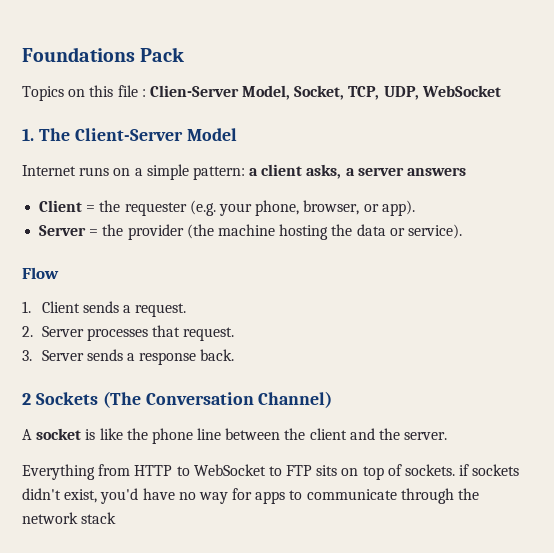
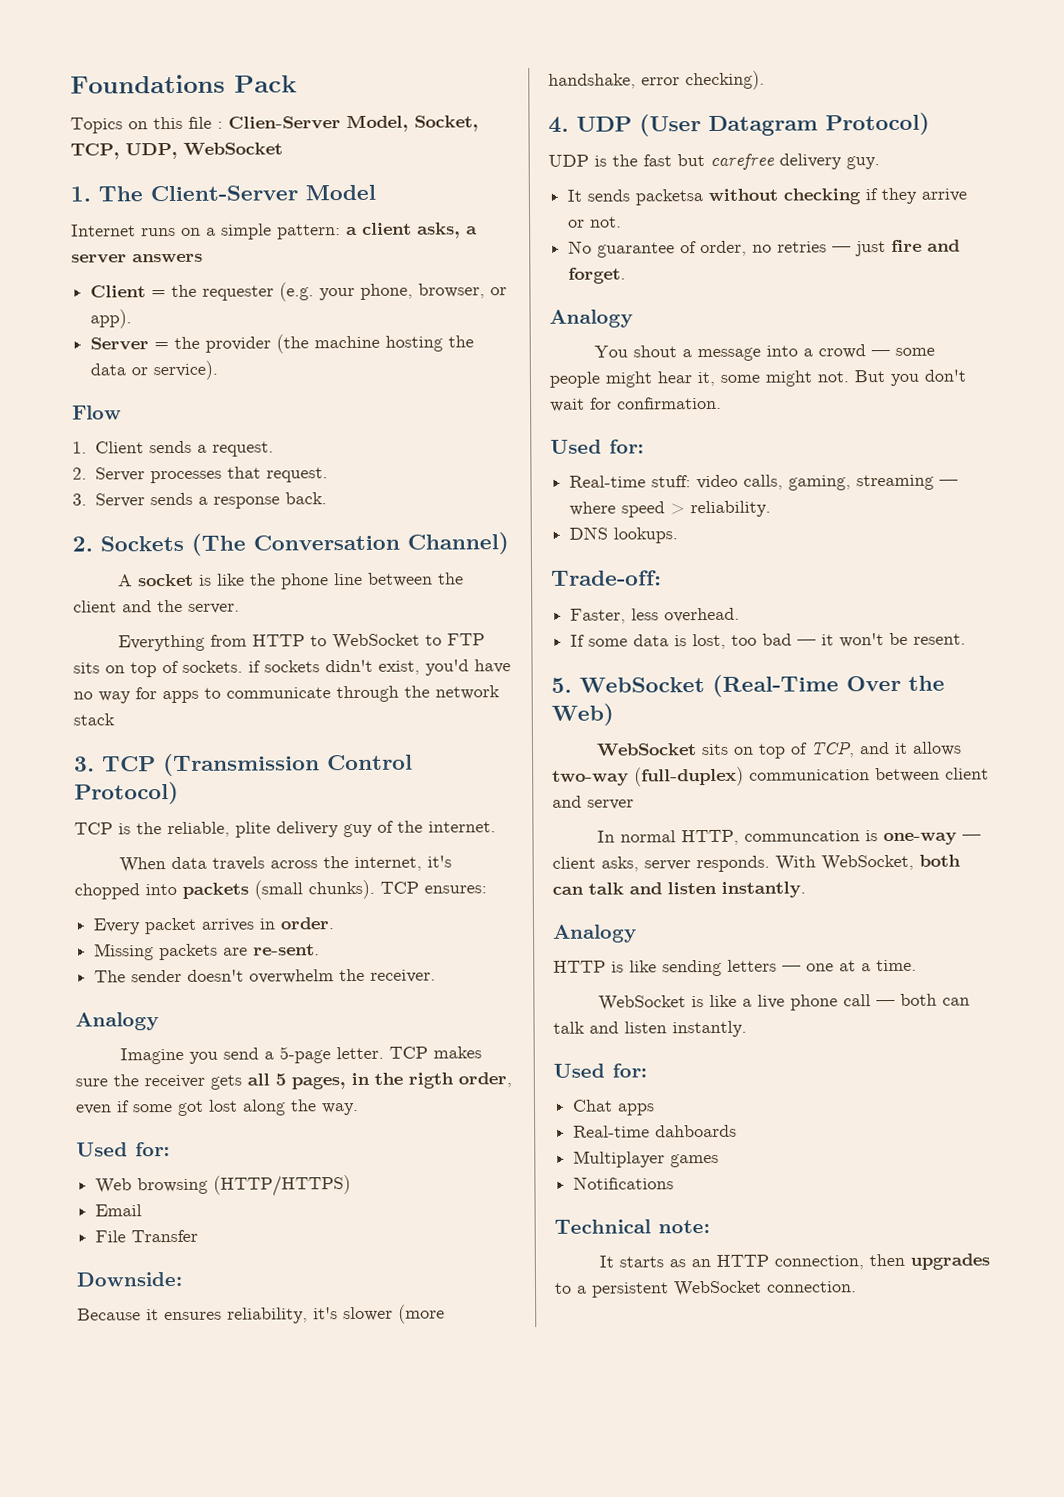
- 2 Sockets (The Conversation Channel)
+ 2. Sockets (The Conversation Channel)
+ 3. TCP (Transmission Control Protocol)
+ TCP is the reliable, plite delivery guy of the internet.
+ When data travels across the internet, it's chopped into packets (small chunks). TCP ensures:
+ Every packet arrives in order.
+ Missing packets are re-sent.
+ The sender doesn't overwhelm the receiver.
+ Analogy
+ Imagine you send a 5-page letter. TCP makes sure the receiver gets all 5 pages, in the rigth order, even if some got lost along the way.
+ Used for:
+ Web browsing (HTTP/HTTPS)
+ Email
+ File Transfer
+ Downside:
+ Because it ensures reliability, it's slower (more handshake, error checking).
+ 4. UDP (User Datagram Protocol)
+ UDP is the fast but carefree delivery guy.
+ It sends packetsa without checking if they arrive or not.
+ No guarantee of order, no retries — just fire and forget.
+ Analogy
+ You shout a message into a crowd — some people might hear it, some might not. But you don't wait for confirmation.
+ Used for:
+ Real-time stuff: video calls, gaming, streaming — where speed > reliability.
+ DNS lookups.
+ Trade-off:
+ Faster, less overhead.
+ If some data is lost, too bad — it won't be resent.
+ 5. WebSocket (Real-Time Over the Web)
+ WebSocket sits on top of TCP, and it allows two-way (full-duplex) communication between client and server
+ In normal HTTP, communcation is one-way — client asks, server responds. With WebSocket, both can talk and listen instantly.
+ Analogy
+ HTTP is like sending letters — one at a time.
+ WebSocket is like a live phone call — both can talk and listen instantly.
+ Used for:
+ Chat apps
+ Real-time dahboards
+ Multiplayer games
+ Notifications
+ Technical note:
+ It starts as an HTTP connection, then upgrades to a persistent WebSocket connection.

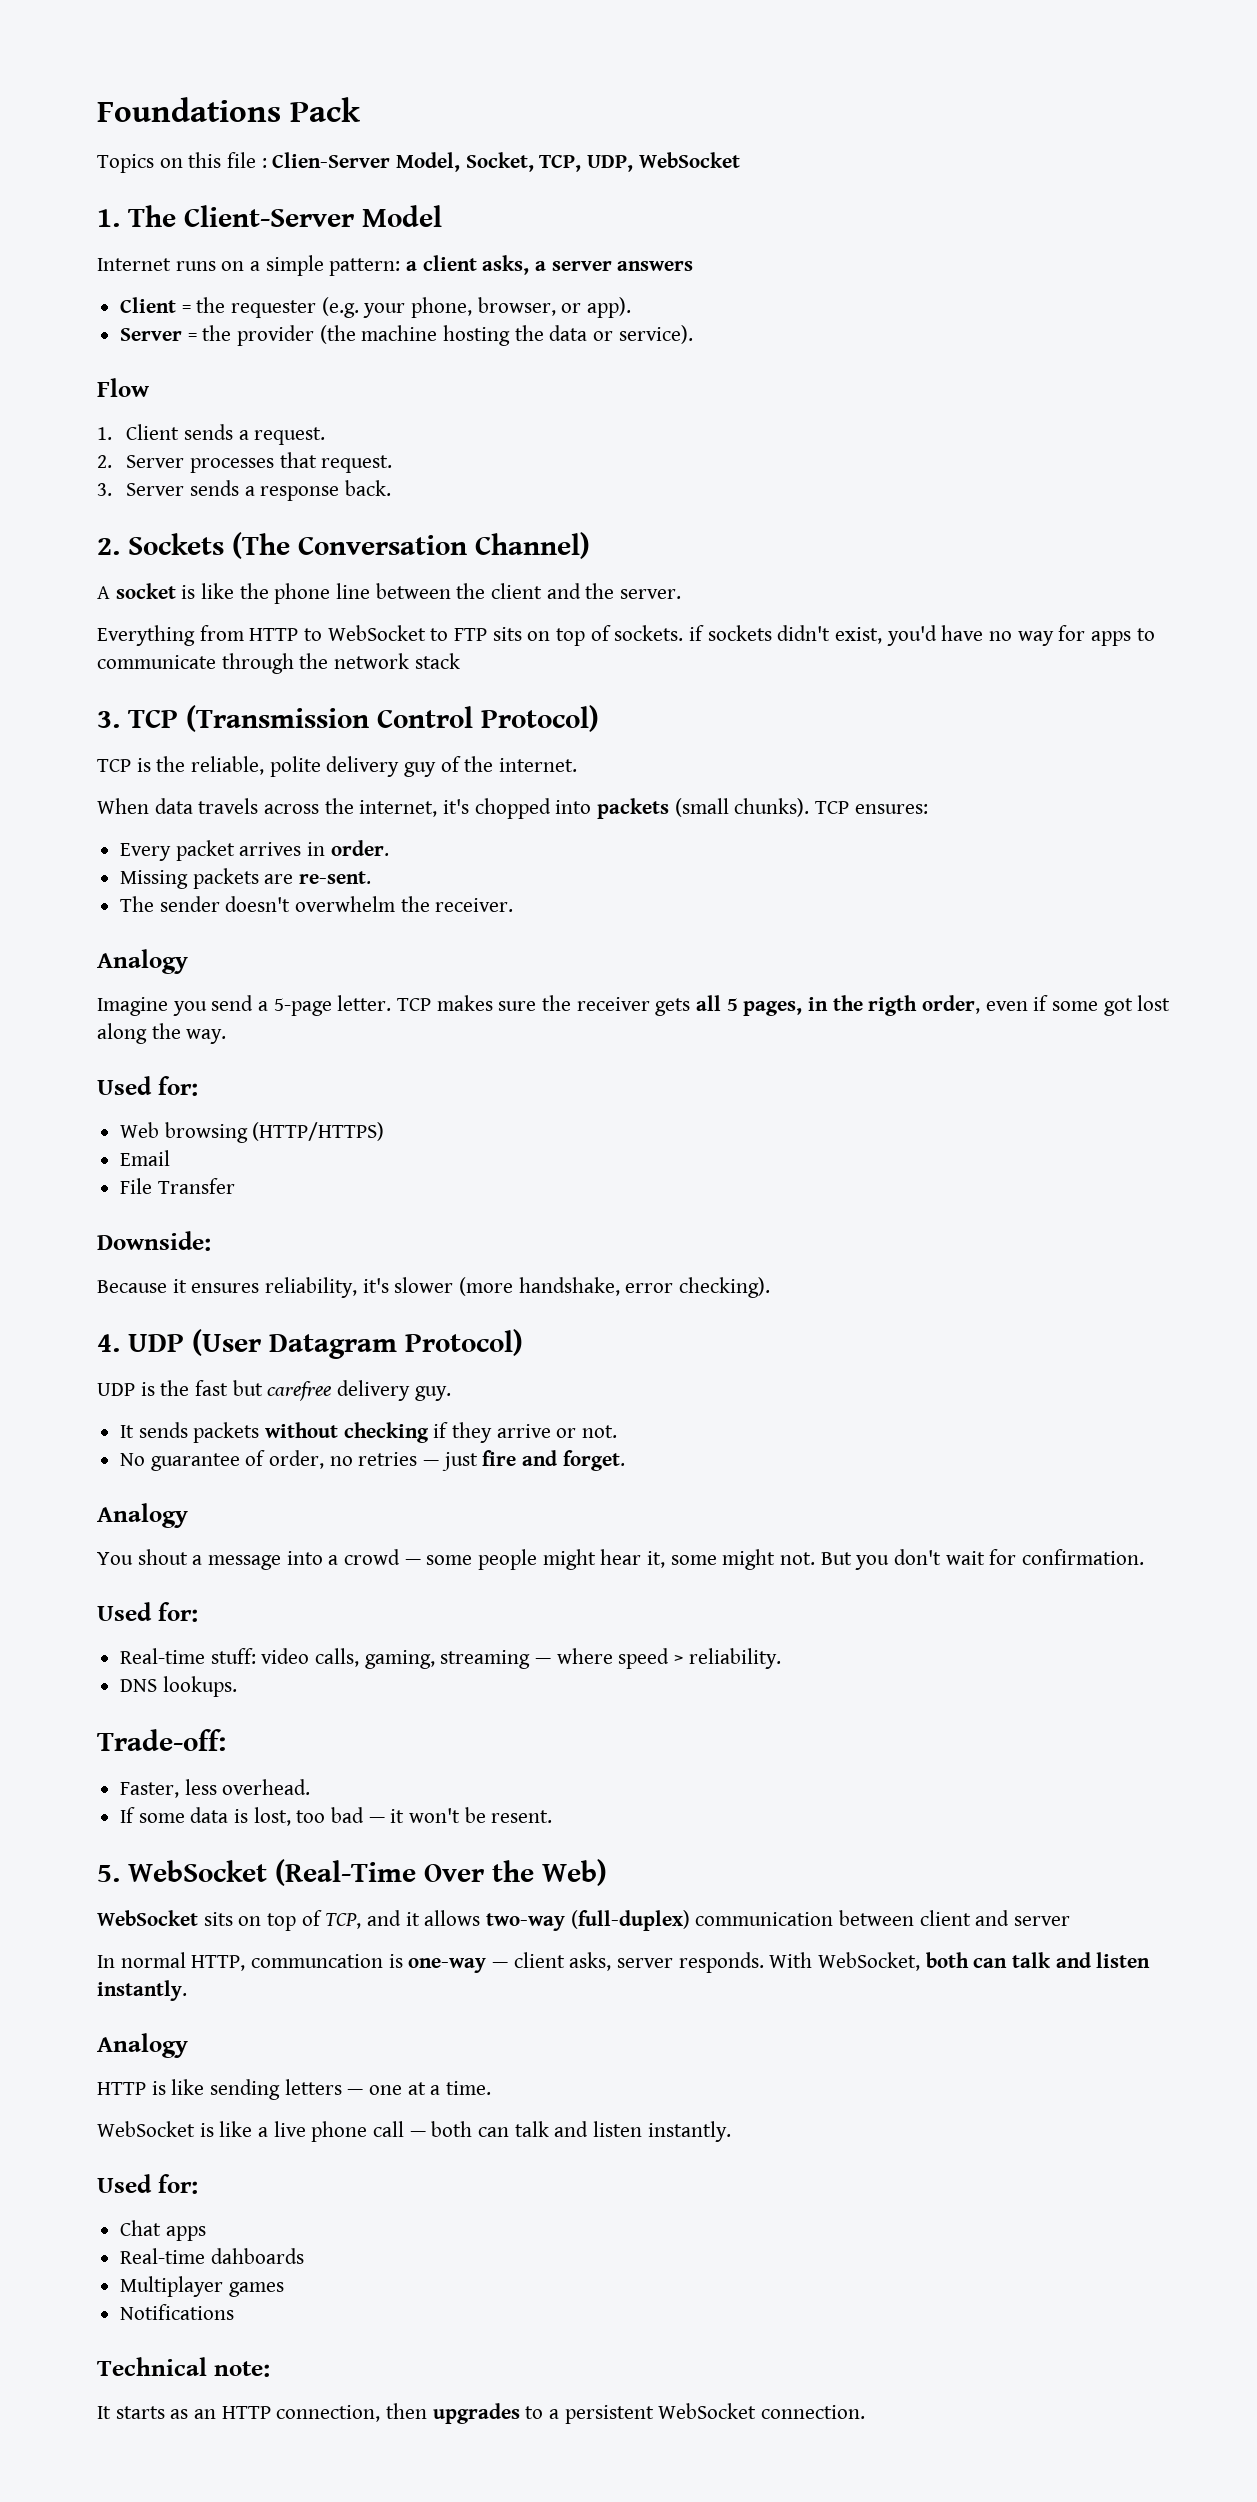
- TCP is the reliable, plite delivery guy of the internet.
+ TCP is the reliable, polite delivery guy of the internet.
- It sends packetsa without checking if they arrive or not.
+ It sends packets without checking if they arrive or not.

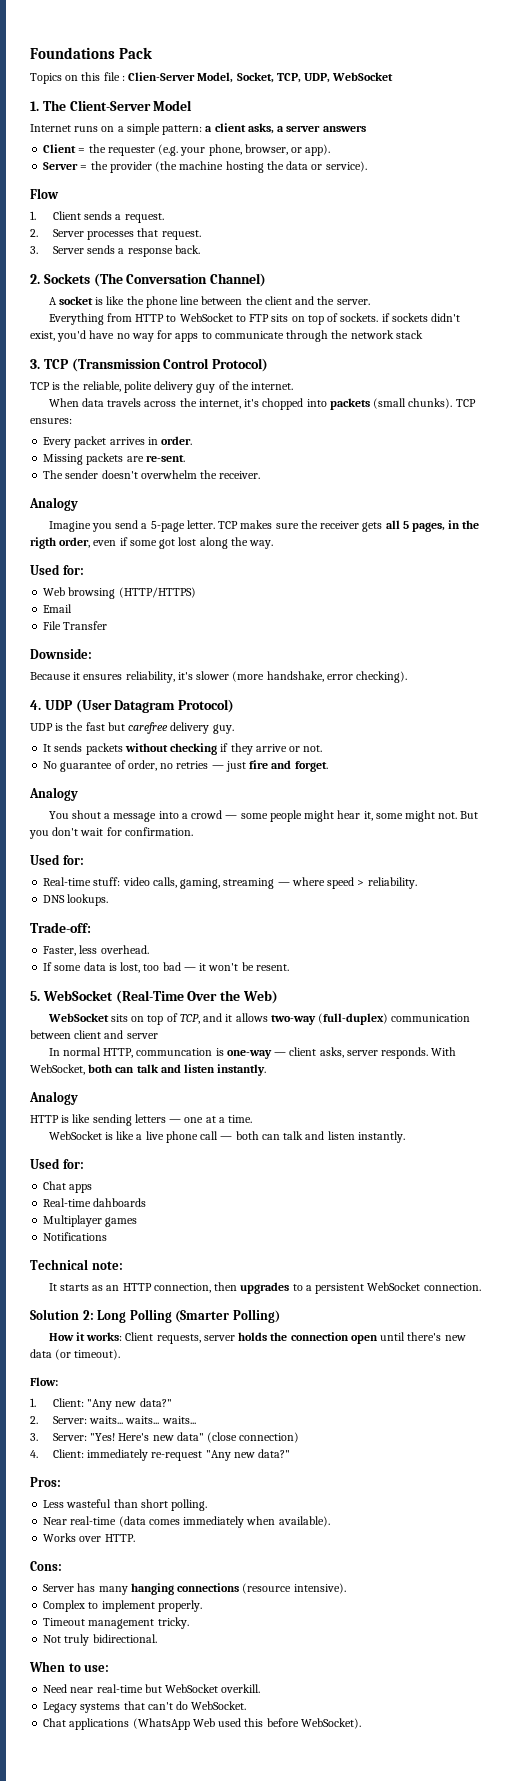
+ Solution 2: Long Polling (Smarter Polling)
+ How it works: Client requests, server holds the connection open until there's new data (or timeout).
+ Flow:
+ 1. Client: "Any new data?"
+ 2. Server: waits... waits... waits...
+ 3. Server: "Yes! Here's new data" (close connection)
+ 4. Client: immediately re-request "Any new data?"
+ Pros:
+ Less wasteful than short polling.
+ Near real-time (data comes immediately when available).
+ Works over HTTP.
+ Cons:
+ Server has many hanging connections (resource intensive).
+ Complex to implement properly.
+ Timeout management tricky.
+ Not truly bidirectional.
+ When to use:
+ Need near real-time but WebSocket overkill.
+ Legacy systems that can't do WebSocket.
+ Chat applications (WhatsApp Web used this before WebSocket).

